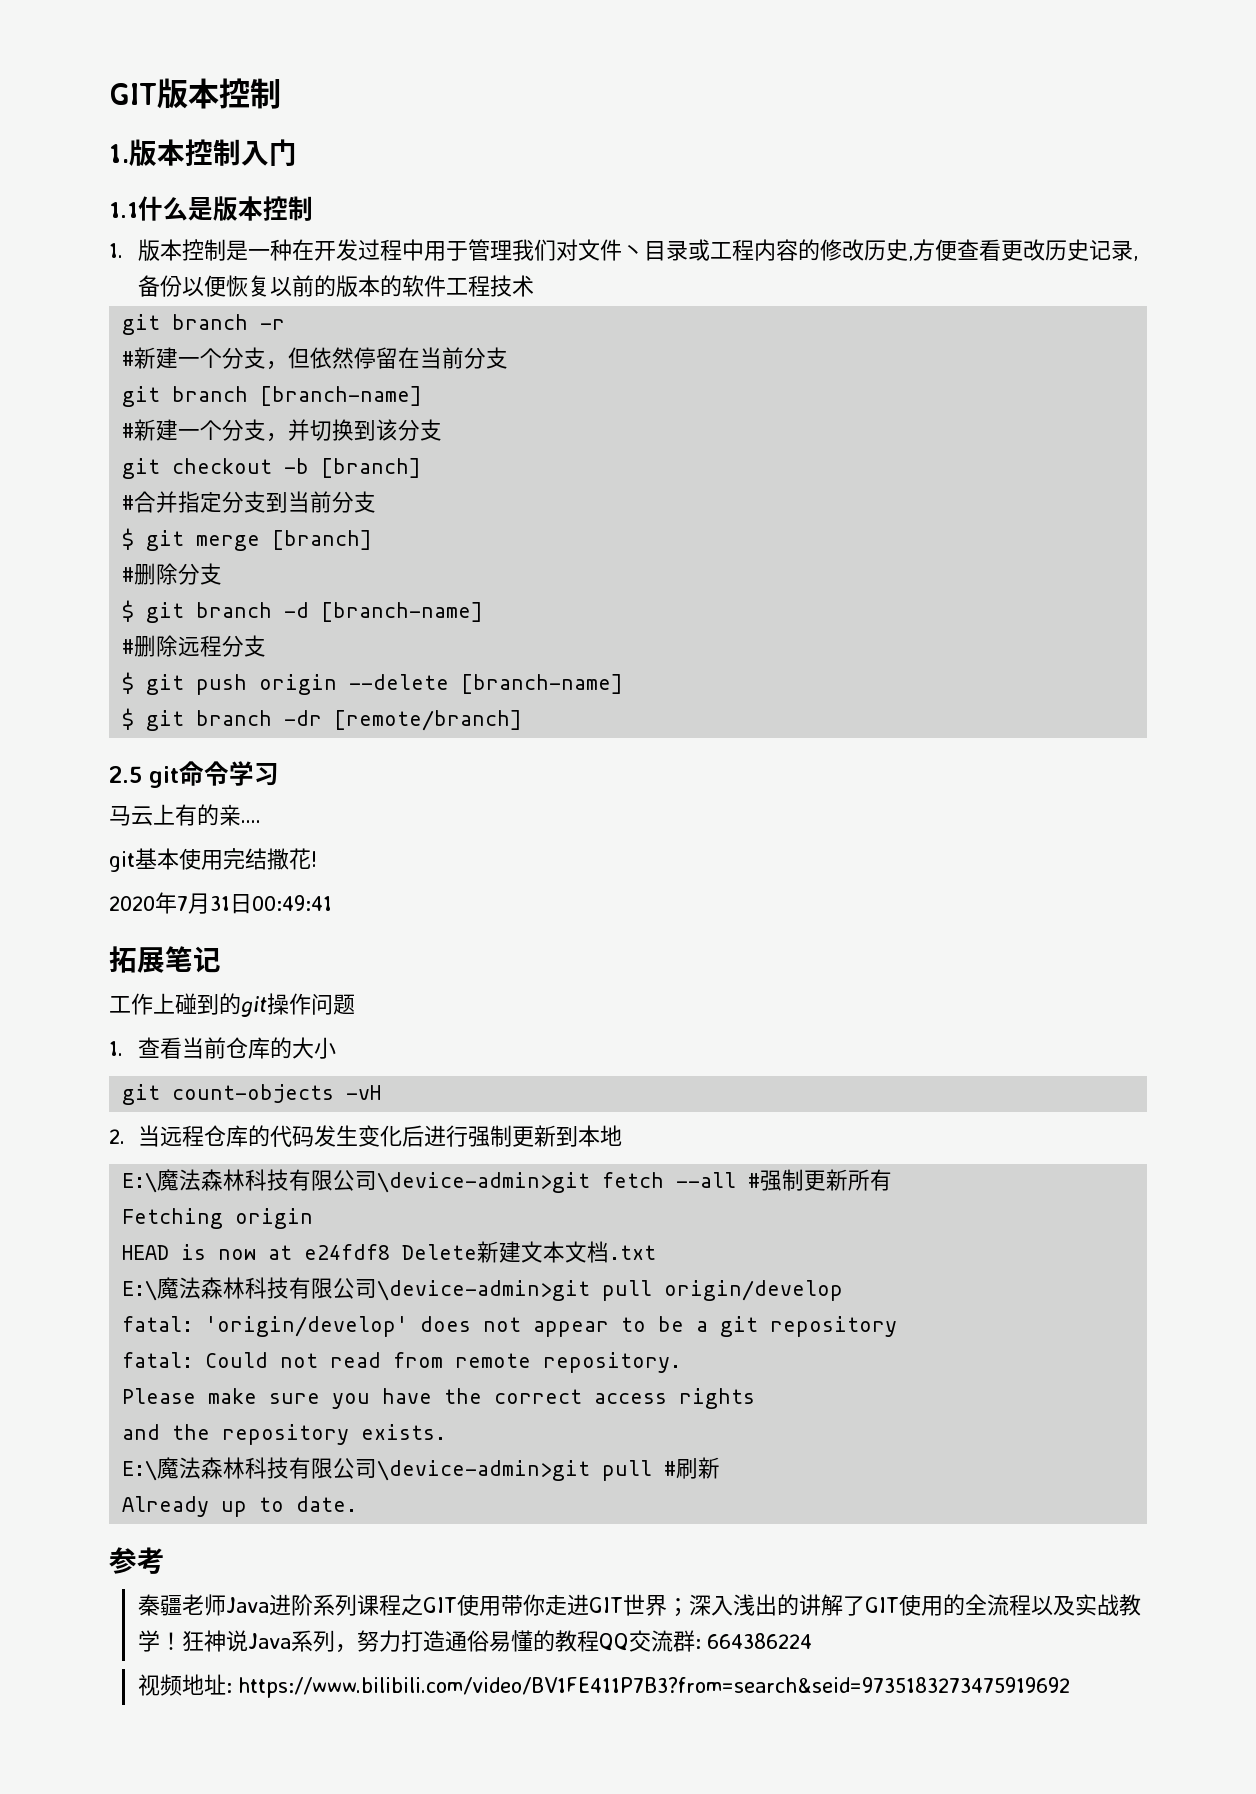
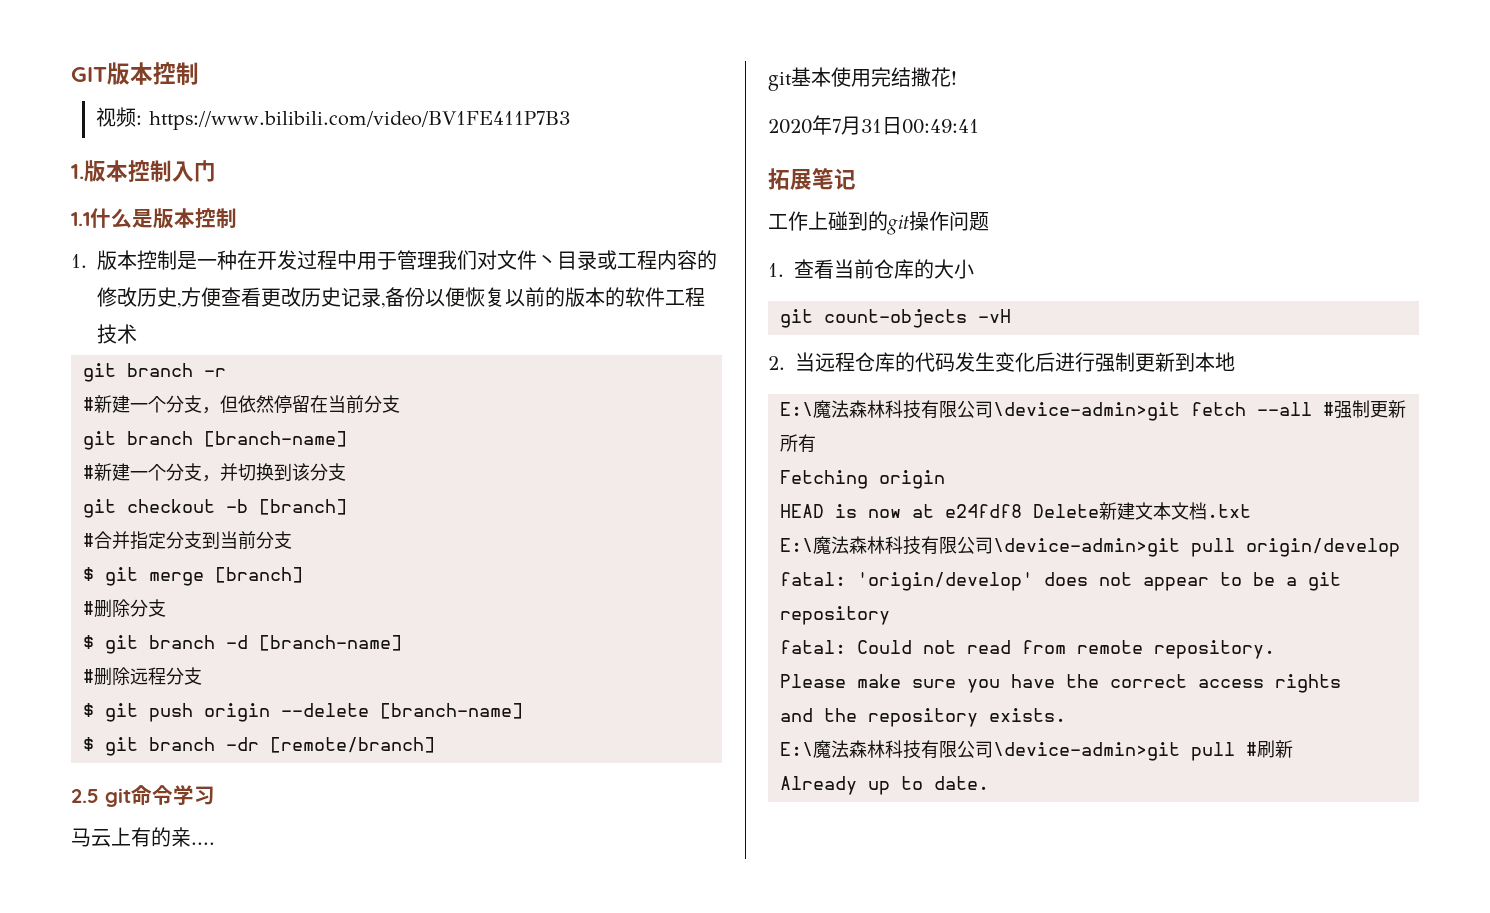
+ 视频: https://www.bilibili.com/video/BV1FE411P7B3
- 参考
- 秦疆老师Java进阶系列课程之GIT使用带你走进GIT世界；深入浅出的讲解了GIT使用的全流程以及实战教学！狂神说Java系列，努力打造通俗易懂的教程QQ交流群: 664386224
- 视频地址: https://www.bilibili.com/video/BV1FE411P7B3?from=search&seid=9735183273475919692

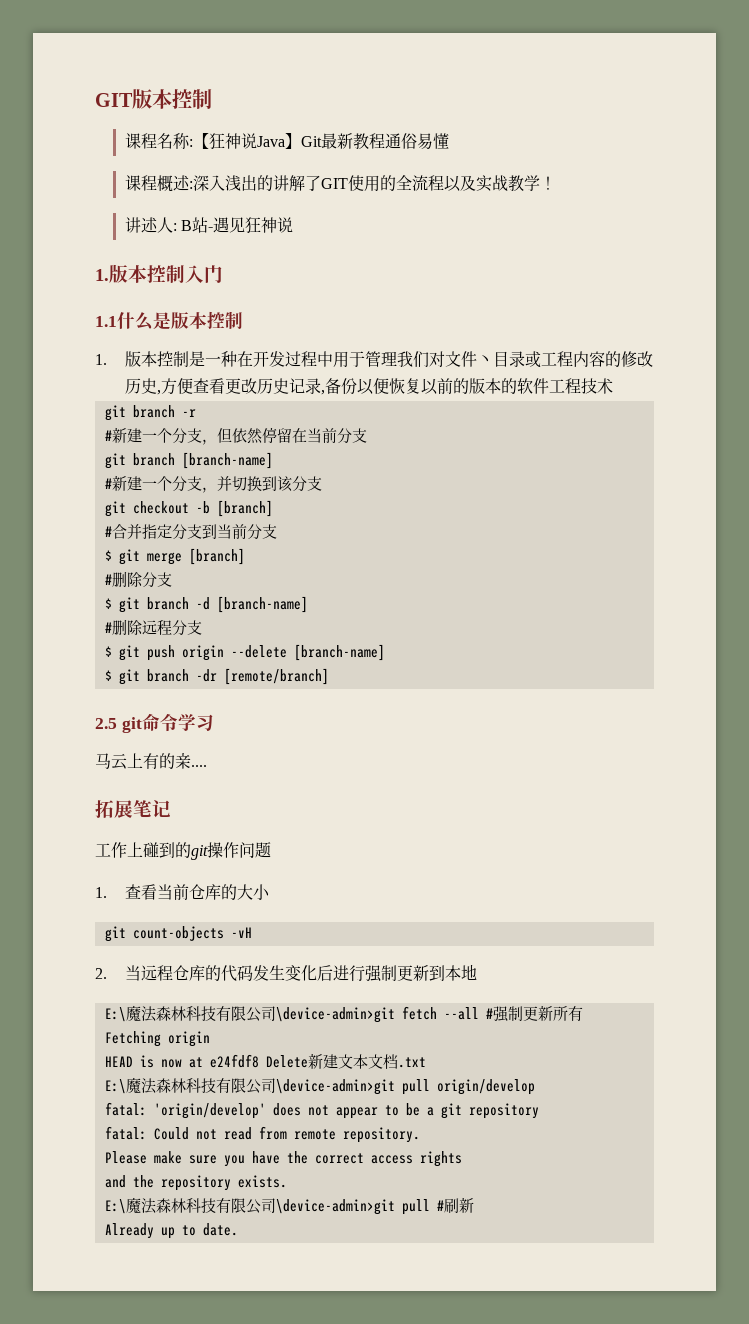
- 视频: https://www.bilibili.com/video/BV1FE411P7B3
+ 课程名称:【狂神说Java】Git最新教程通俗易懂
+ 课程概述:深入浅出的讲解了GIT使用的全流程以及实战教学！
+ 讲述人: B站-遇见狂神说
- git基本使用完结撒花!
- 2020年7月31日00:49:41

